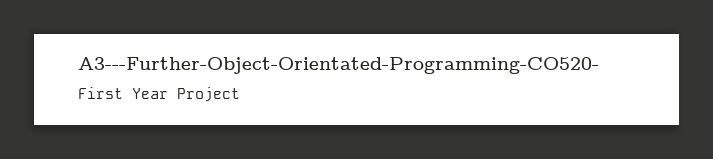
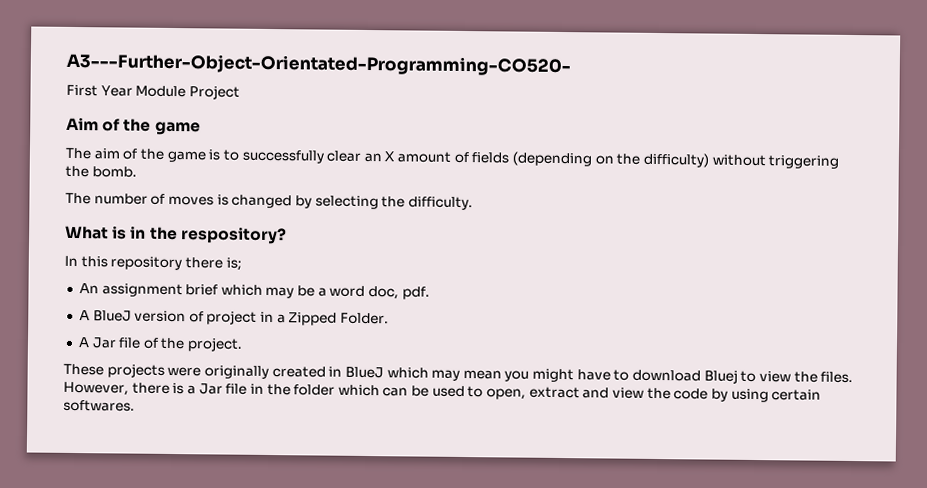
- First Year Project
+ First Year Module Project
+ Aim of the game
+ The aim of the game is to successfully clear an X amount of fields (depending on the difficulty) without triggering the bomb.
+ The number of moves is changed by selecting the difficulty.
+ What is in the respository?
+ In this repository there is;
+ An assignment brief which may be a word doc, pdf.
+ A BlueJ version of project in a Zipped Folder.
+ A Jar file of the project.
+ These projects were originally created in BlueJ which may mean you might have to download Bluej to view the files. However, there is a Jar file in the folder which can be used to open, extract and view the code by using certain softwares.

